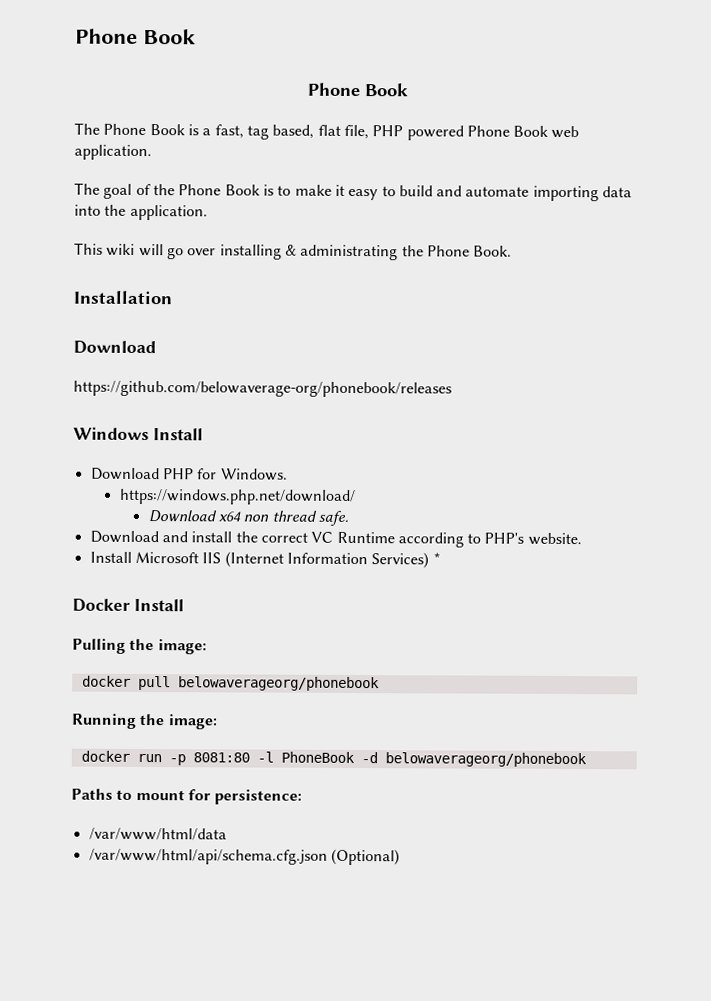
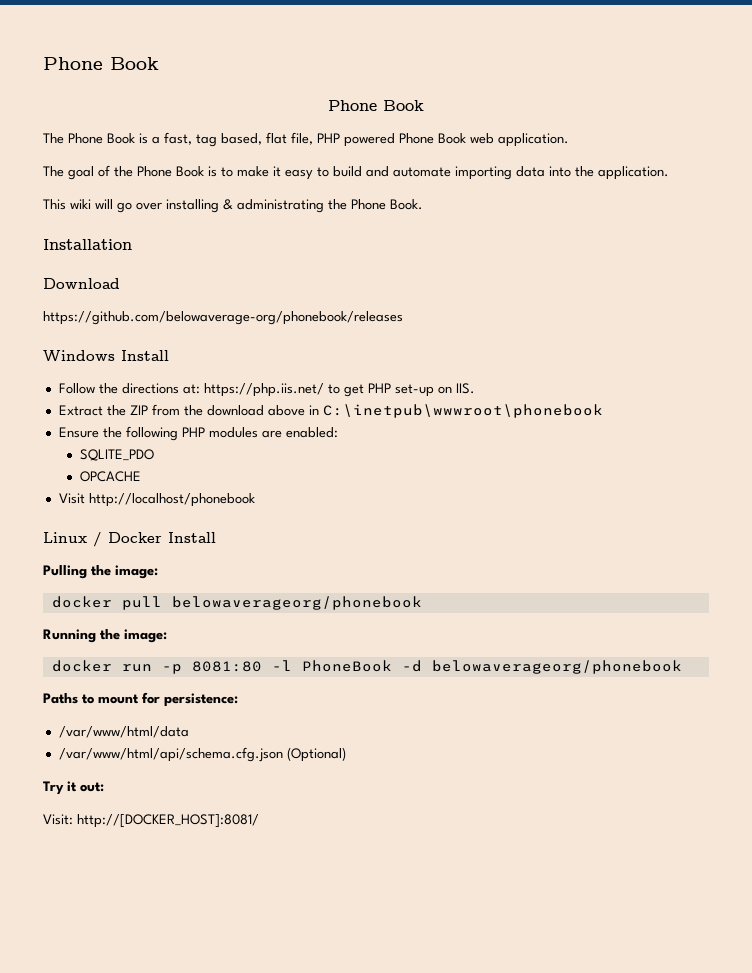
- Download PHP for Windows.
- https://windows.php.net/download/
- Download x64 non thread safe.
- Download and install the correct VC Runtime according to PHP's website.
- Install Microsoft IIS (Internet Information Services) *
- Docker Install
+ Follow the directions at: https://php.iis.net/ to get PHP set-up on IIS.
+ Extract the ZIP from the download above in C:\inetpub\wwwroot\phonebook
+ Ensure the following PHP modules are enabled:
+ SQLITE_PDO
+ OPCACHE
+ Visit http://localhost/phonebook
+ Linux / Docker Install
+ Try it out:
+ Visit: http://[DOCKER_HOST]:8081/

